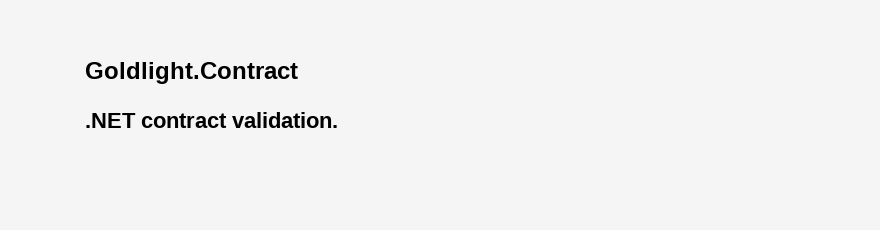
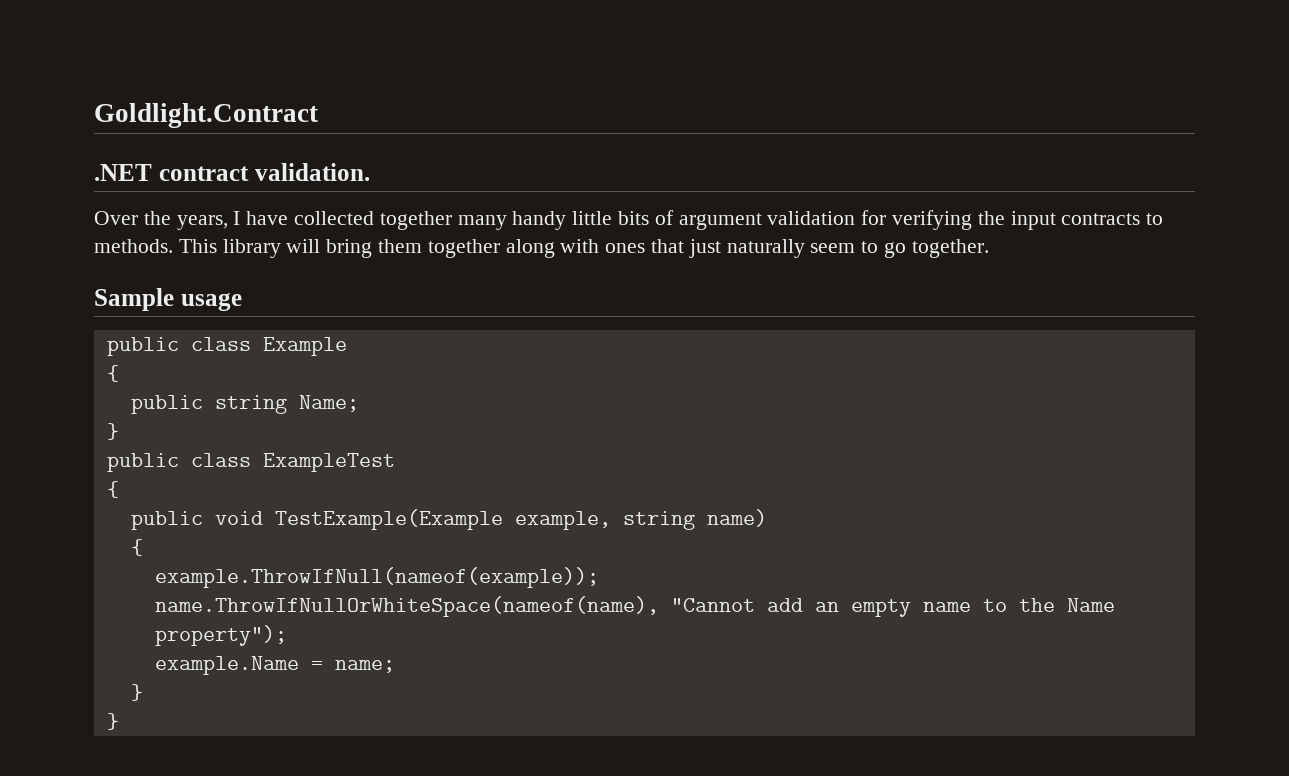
+ Over the years, I have collected together many handy little bits of argument validation for verifying the input contracts to methods. This library will bring them together along with ones that just naturally seem to go together.
+ Sample usage
+ public class Example
+ {
+ public string Name;
+ }
+ public class ExampleTest
+ {
+ public void TestExample(Example example, string name)
+ {
+ example.ThrowIfNull(nameof(example));
+ name.ThrowIfNullOrWhiteSpace(nameof(name), "Cannot add an empty name to the Name property");
+ example.Name = name;
+ }
+ }

